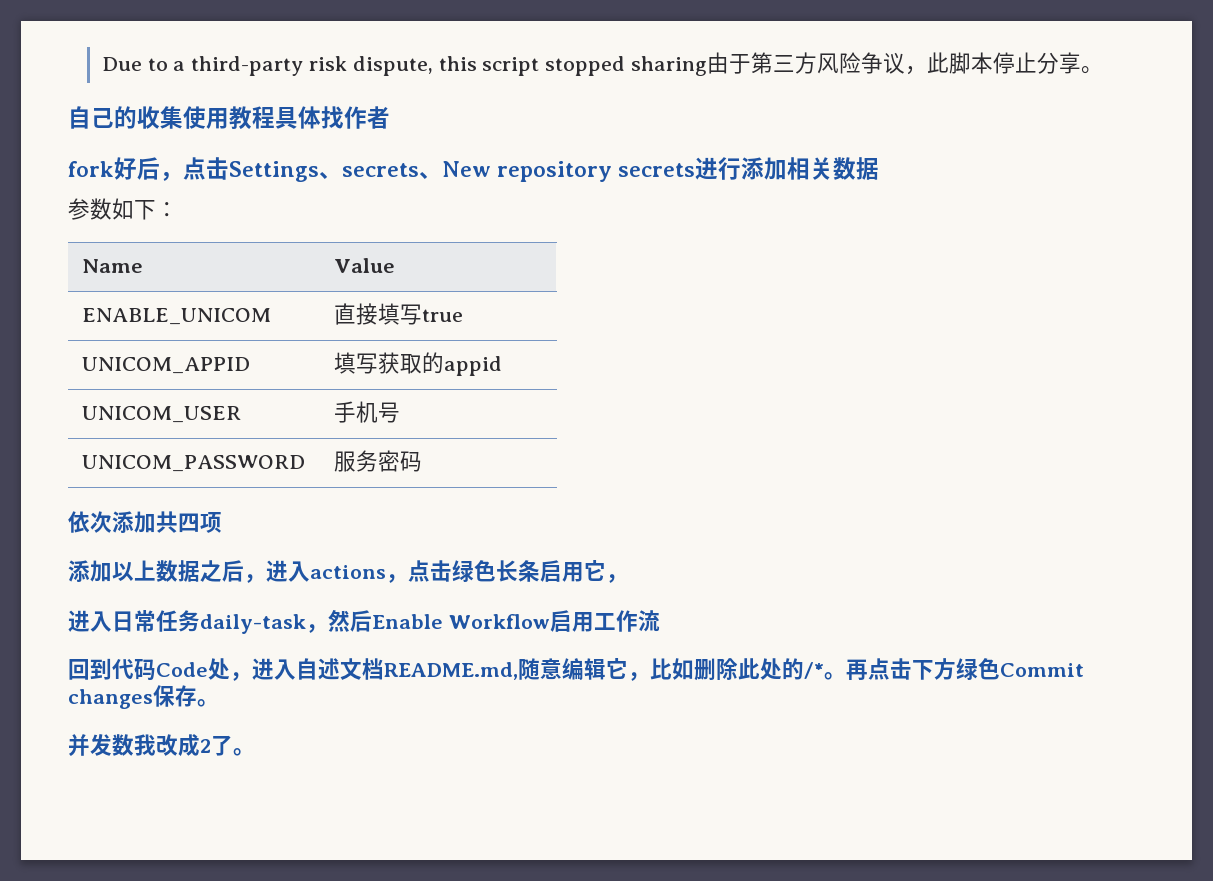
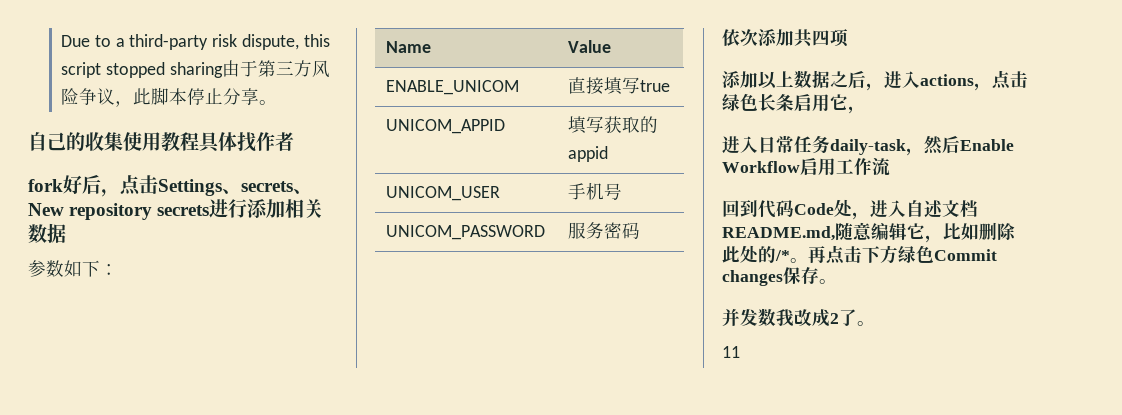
+ 11

